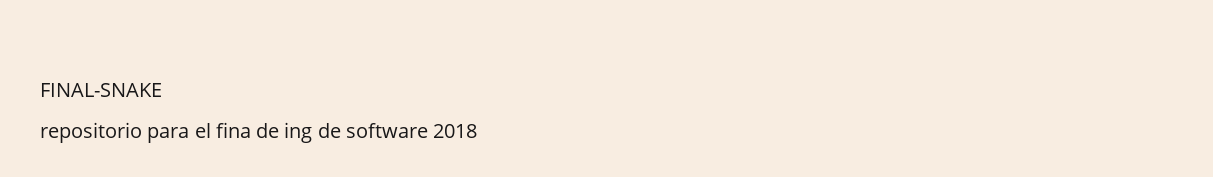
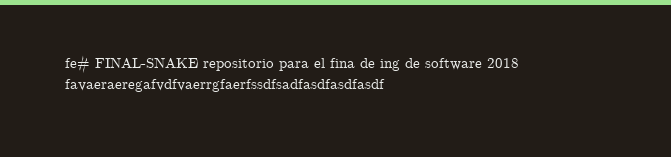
- FINAL-SNAKE
- repositorio para el fina de ing de software 2018
+ fe# FINAL-SNAKE repositorio para el fina de ing de software 2018 favaeraeregafvdfvaerrgfaerfssdfsadfasdfasdfasdf

